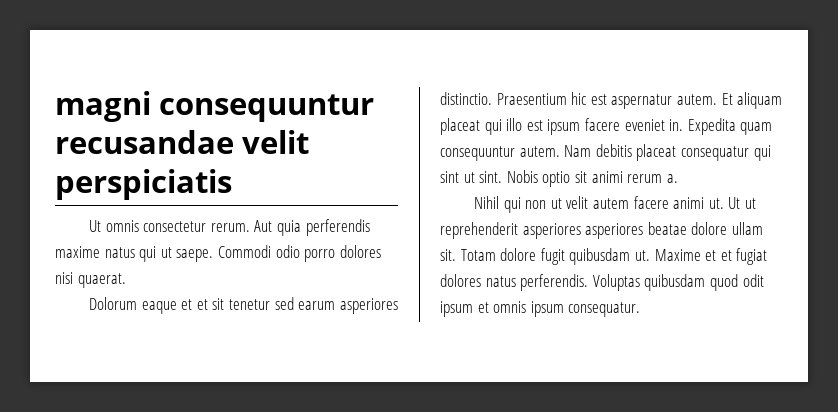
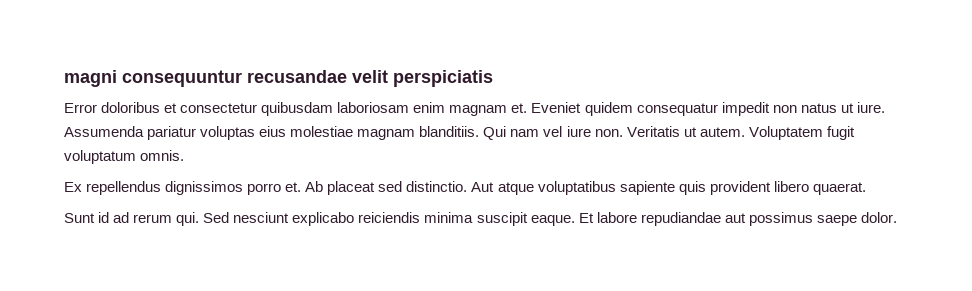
- Ut omnis consectetur rerum. Aut quia perferendis maxime natus qui ut saepe. Commodi odio porro dolores nisi quaerat.
- Dolorum eaque et et sit tenetur sed earum asperiores distinctio. Praesentium hic est aspernatur autem. Et aliquam placeat qui illo est ipsum facere eveniet in. Expedita quam consequuntur autem. Nam debitis placeat consequatur qui sint ut sint. Nobis optio sit animi rerum a.
- Nihil qui non ut velit autem facere animi ut. Ut ut reprehenderit asperiores asperiores beatae dolore ullam sit. Totam dolore fugit quibusdam ut. Maxime et et fugiat dolores natus perferendis. Voluptas quibusdam quod odit ipsum et omnis ipsum consequatur.
+ Error doloribus et consectetur quibusdam laboriosam enim magnam et. Eveniet quidem consequatur impedit non natus ut iure. Assumenda pariatur voluptas eius molestiae magnam blanditiis. Qui nam vel iure non. Veritatis ut autem. Voluptatem fugit voluptatum omnis.
+ Ex repellendus dignissimos porro et. Ab placeat sed distinctio. Aut atque voluptatibus sapiente quis provident libero quaerat.
+ Sunt id ad rerum qui. Sed nesciunt explicabo reiciendis minima suscipit eaque. Et labore repudiandae aut possimus saepe dolor.

